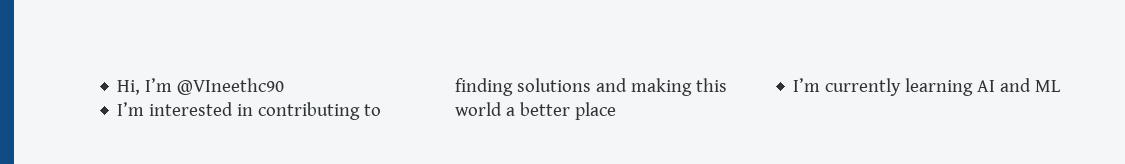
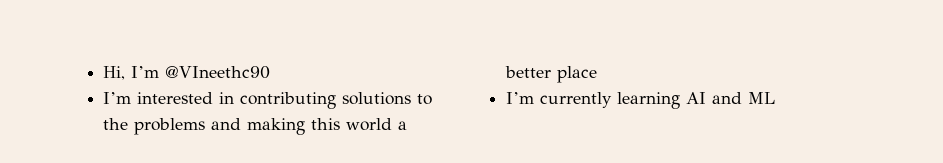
- I’m interested in contributing to finding solutions and making this world a better place
+ I’m interested in contributing solutions to the problems and making this world a better place

